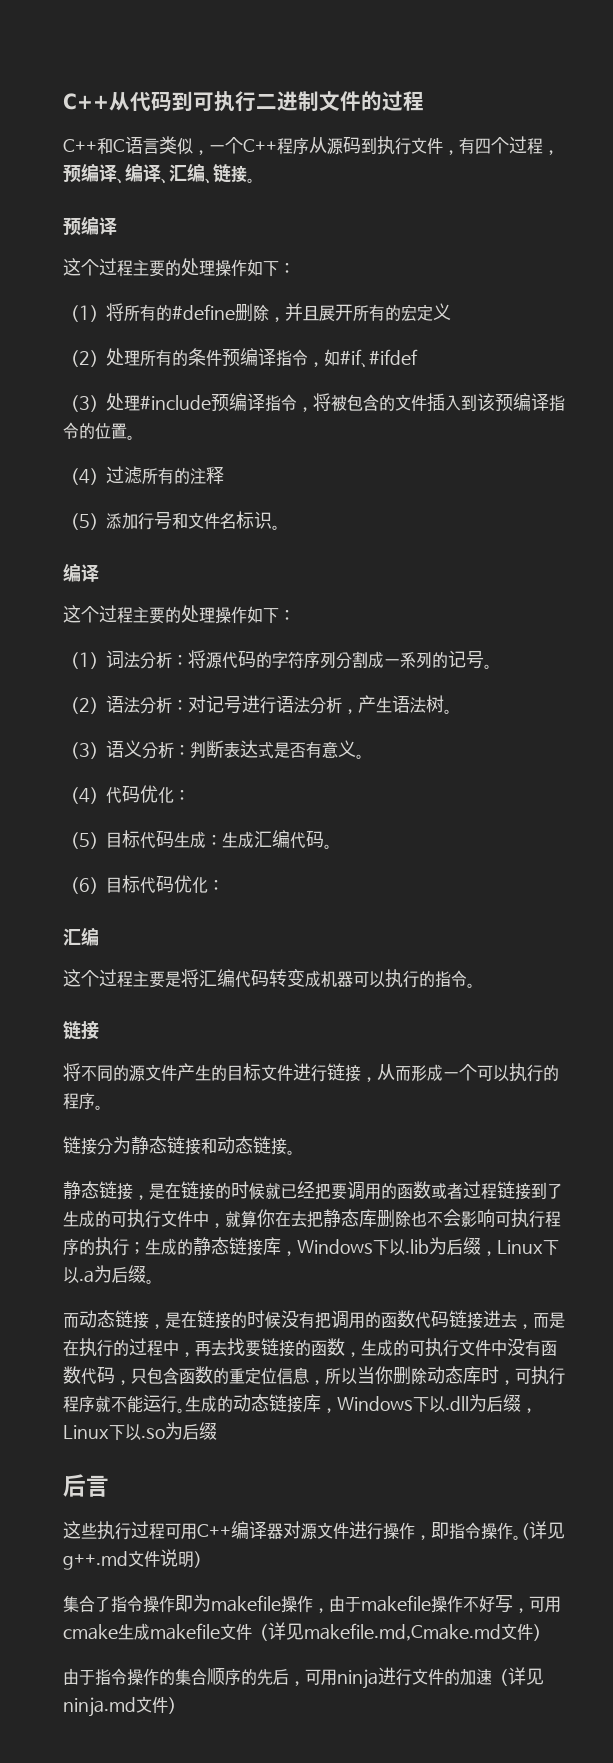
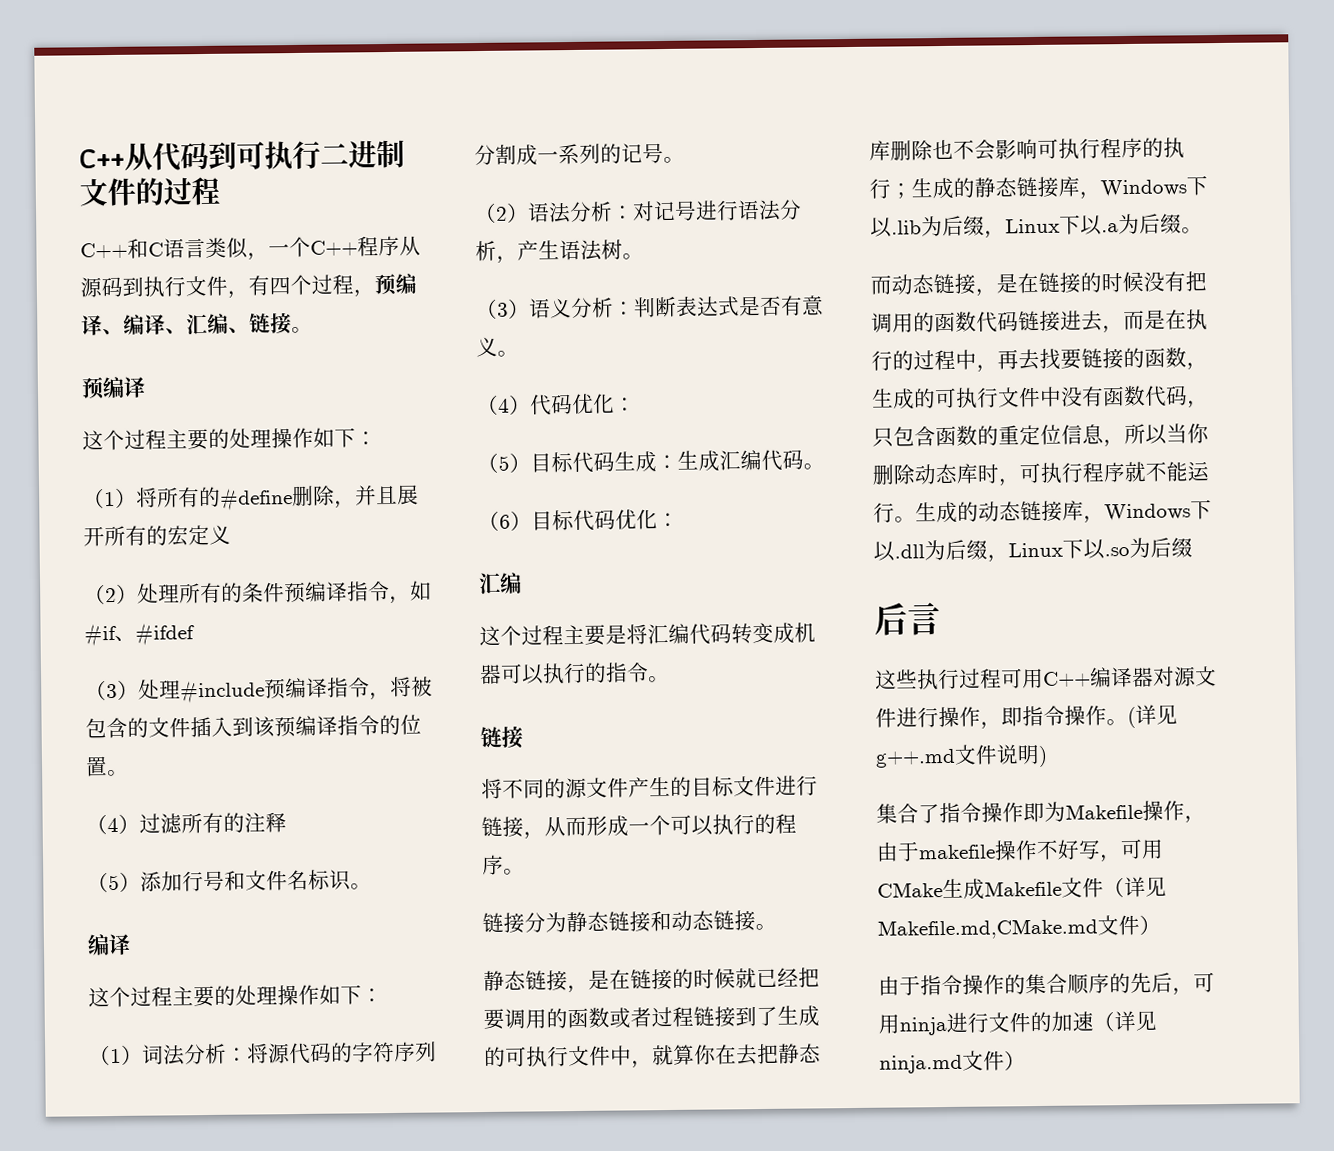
- 集合了指令操作即为makefile操作，由于makefile操作不好写，可用cmake生成makefile文件（详见makefile.md,Cmake.md文件）
+ 集合了指令操作即为Makefile操作，由于makefile操作不好写，可用CMake生成Makefile文件（详见Makefile.md,CMake.md文件）

